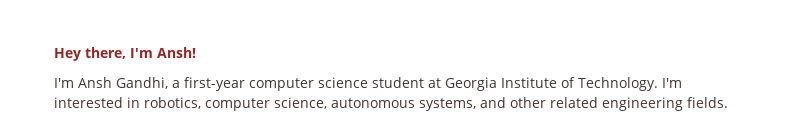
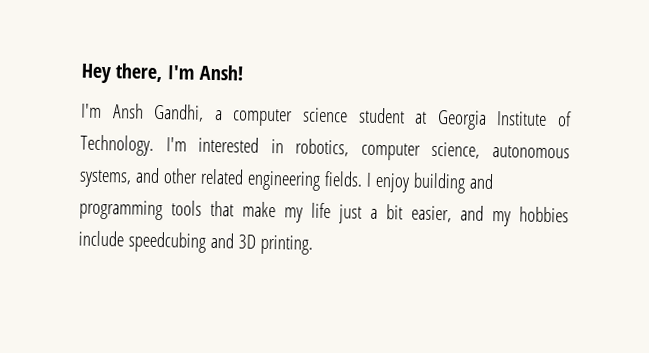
- I'm Ansh Gandhi, a first-year computer science student at Georgia Institute of Technology.
+ I'm Ansh Gandhi, a computer science student at Georgia Institute of Technology.
+ I enjoy building and programming tools that make my life just a bit easier, and my hobbies include speedcubing and 3D printing.

